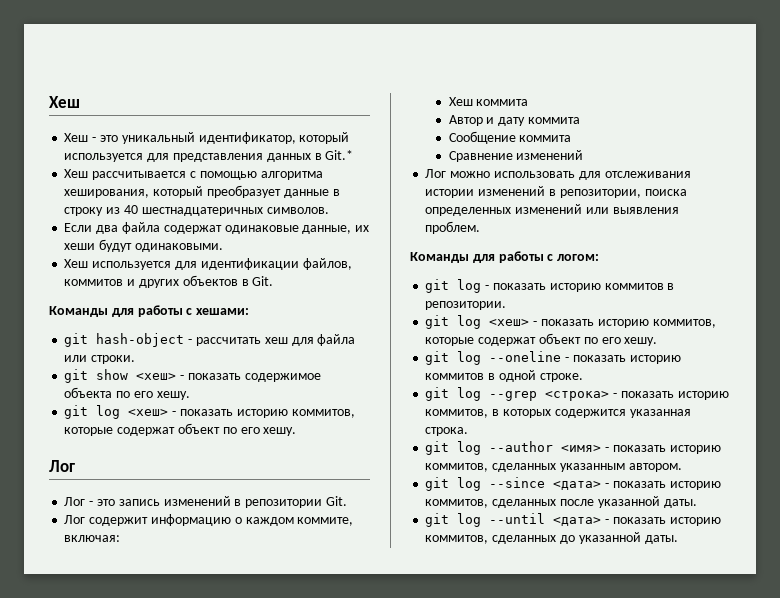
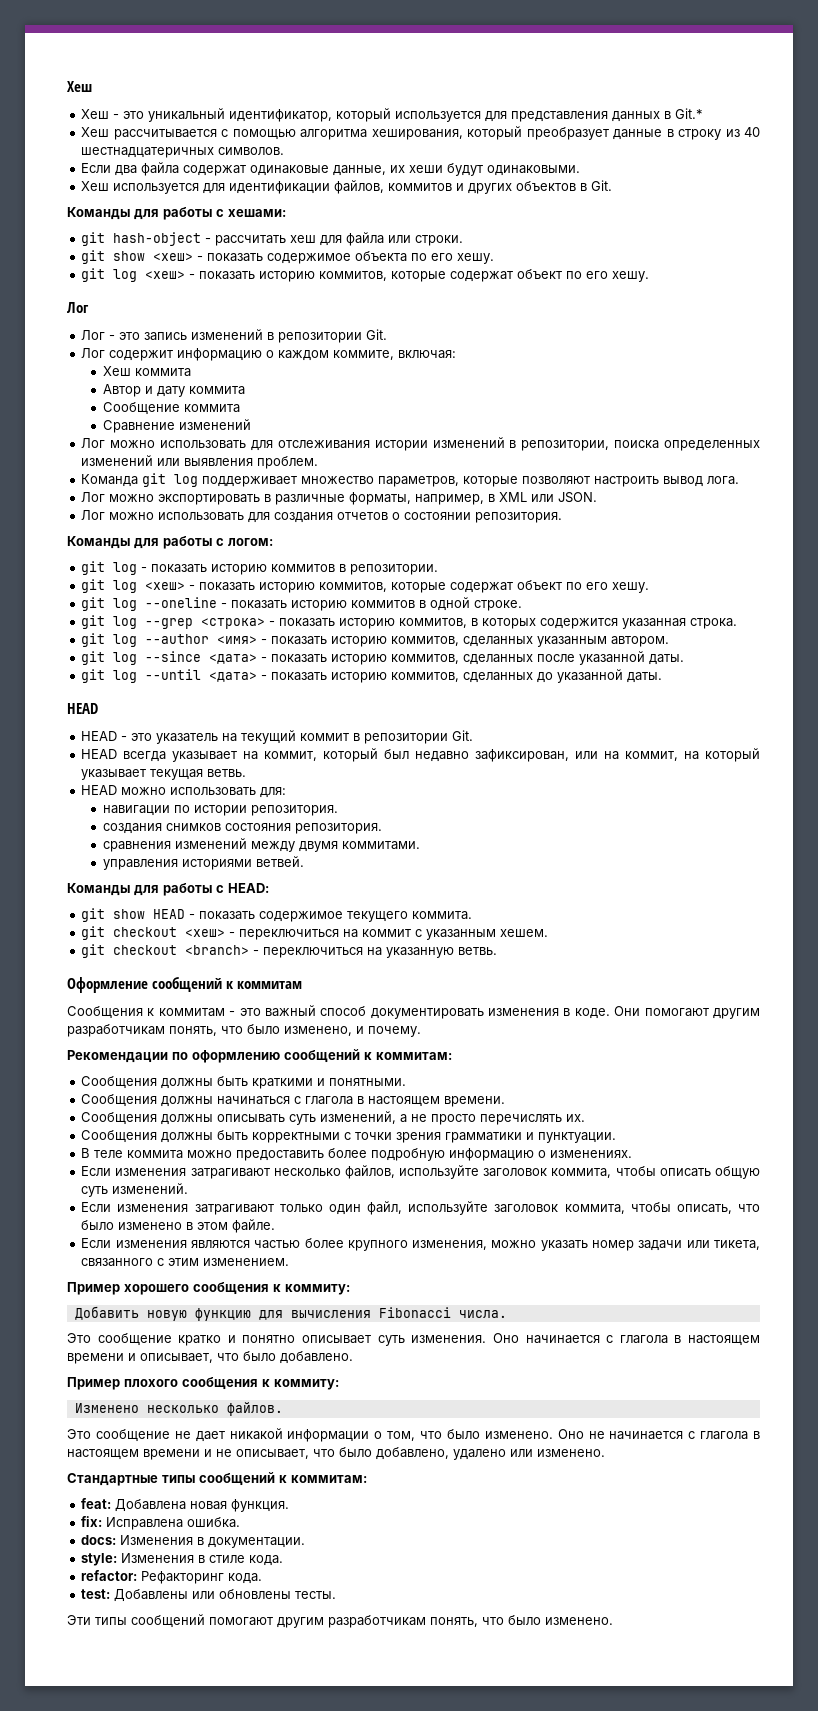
+ Команда git log поддерживает множество параметров, которые позволяют настроить вывод лога.
+ Лог можно экспортировать в различные форматы, например, в XML или JSON.
+ Лог можно использовать для создания отчетов о состоянии репозитория.
  git log --until <дата> - показать историю коммитов, сделанных до указанной даты.
+ HEAD
+ HEAD - это указатель на текущий коммит в репозитории Git.
+ HEAD всегда указывает на коммит, который был недавно зафиксирован, или на коммит, на который указывает текущая ветвь.
+ HEAD можно использовать для:
+ навигации по истории репозитория.
+ создания снимков состояния репозитория.
+ сравнения изменений между двумя коммитами.
+ управления историями ветвей.
+ Команды для работы с HEAD:
+ git show HEAD - показать содержимое текущего коммита.
+ git checkout <хеш> - переключиться на коммит с указанным хешем.
+ git checkout <branch> - переключиться на указанную ветвь.
+ Оформление сообщений к коммитам
+ Сообщения к коммитам - это важный способ документировать изменения в коде. Они помогают другим разработчикам понять, что было изменено, и почему.
+ Рекомендации по оформлению сообщений к коммитам:
+ Сообщения должны быть краткими и понятными.
+ Сообщения должны начинаться с глагола в настоящем времени.
+ Сообщения должны описывать суть изменений, а не просто перечислять их.
+ Сообщения должны быть корректными с точки зрения грамматики и пунктуации.
+ В теле коммита можно предоставить более подробную информацию о изменениях.
+ Если изменения затрагивают несколько файлов, используйте заголовок коммита, чтобы описать общую суть изменений.
+ Если изменения затрагивают только один файл, используйте заголовок коммита, чтобы описать, что было изменено в этом файле.
+ Если изменения являются частью более крупного изменения, можно указать номер задачи или тикета, связанного с этим изменением.
+ Пример хорошего сообщения к коммиту:
+ Добавить новую функцию для вычисления Fibonacci числа.
+ Это сообщение кратко и понятно описывает суть изменения. Оно начинается с глагола в настоящем времени и описывает, что было добавлено.
+ Пример плохого сообщения к коммиту:
+ Изменено несколько файлов.
+ Это сообщение не дает никакой информации о том, что было изменено. Оно не начинается с глагола в настоящем времени и не описывает, что было добавлено, удалено или изменено.
+ Стандартные типы сообщений к коммитам:
+ feat: Добавлена новая функция.
+ fix: Исправлена ошибка.
+ docs: Изменения в документации.
+ style: Изменения в стиле кода.
+ refactor: Рефакторинг кода.
+ test: Добавлены или обновлены тесты.
+ Эти типы сообщений помогают другим разработчикам понять, что было изменено.

